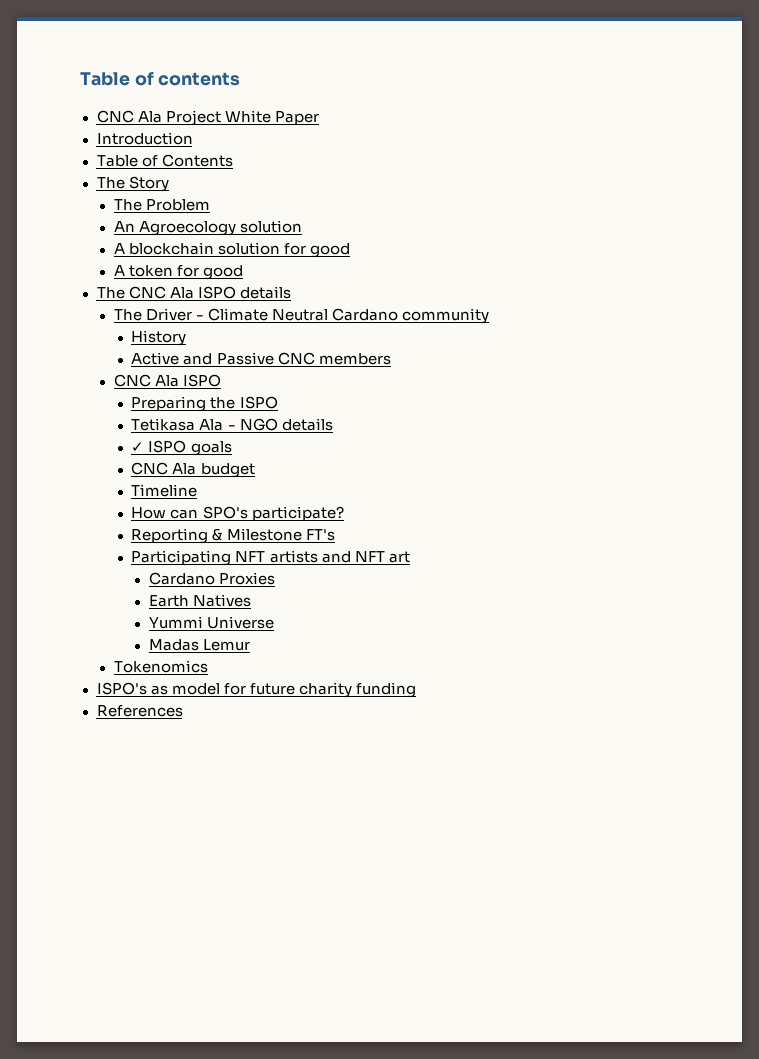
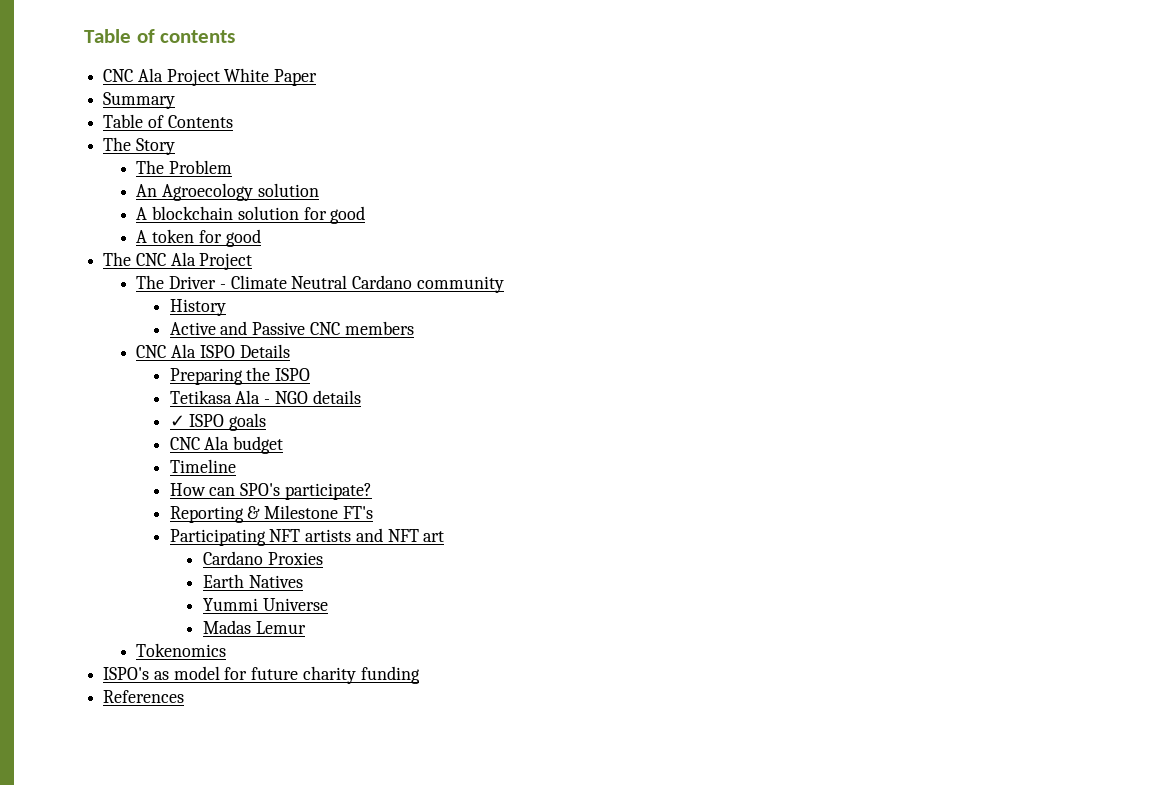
- Introduction
+ Summary
- The CNC Ala ISPO details
+ The CNC Ala Project
  Active and Passive CNC members
- CNC Ala ISPO
+ CNC Ala ISPO Details

